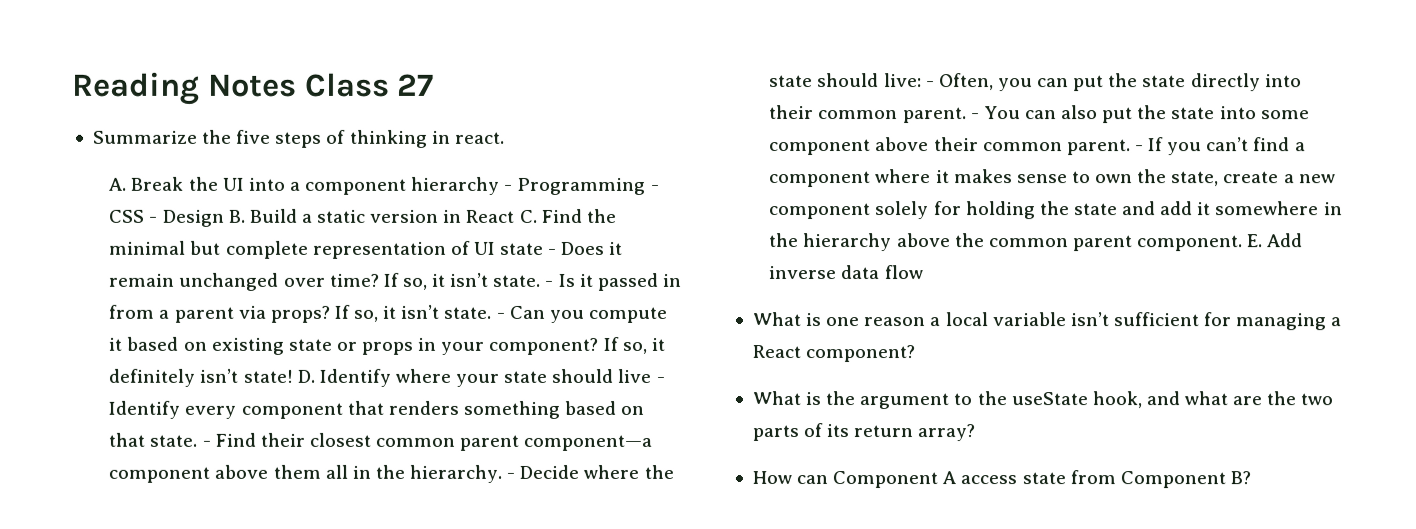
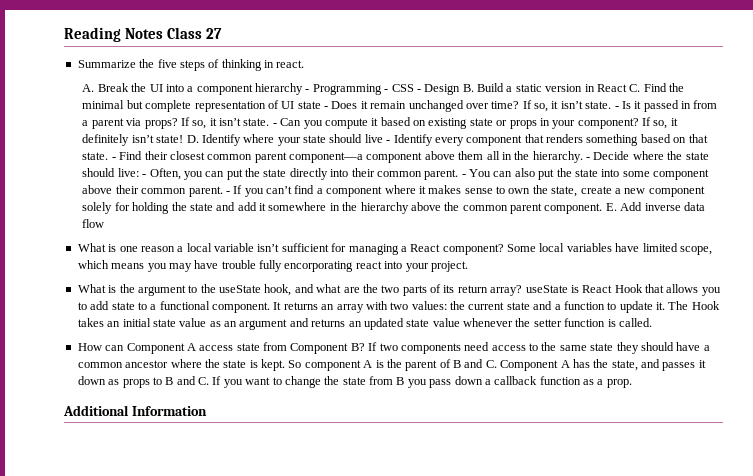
+ Some local variables have limited scope, which means you may have trouble fully encorporating react into your project.
- What is the argument to the useState hook, and what are the two parts of its return array?
+ What is the argument to the useState hook, and what are the two parts of its return array? useState is React Hook that allows you to add state to a functional component. It returns an array with two values: the current state and a function to update it. The Hook takes an initial state value as an argument and returns an updated state value whenever the setter function is called.
+ If two components need access to the same state they should have a common ancestor where the state is kept. So component A is the parent of B and C. Component A has the state, and passes it down as props to B and C. If you want to change the state from B you pass down a callback function as a prop.
+ Additional Information

